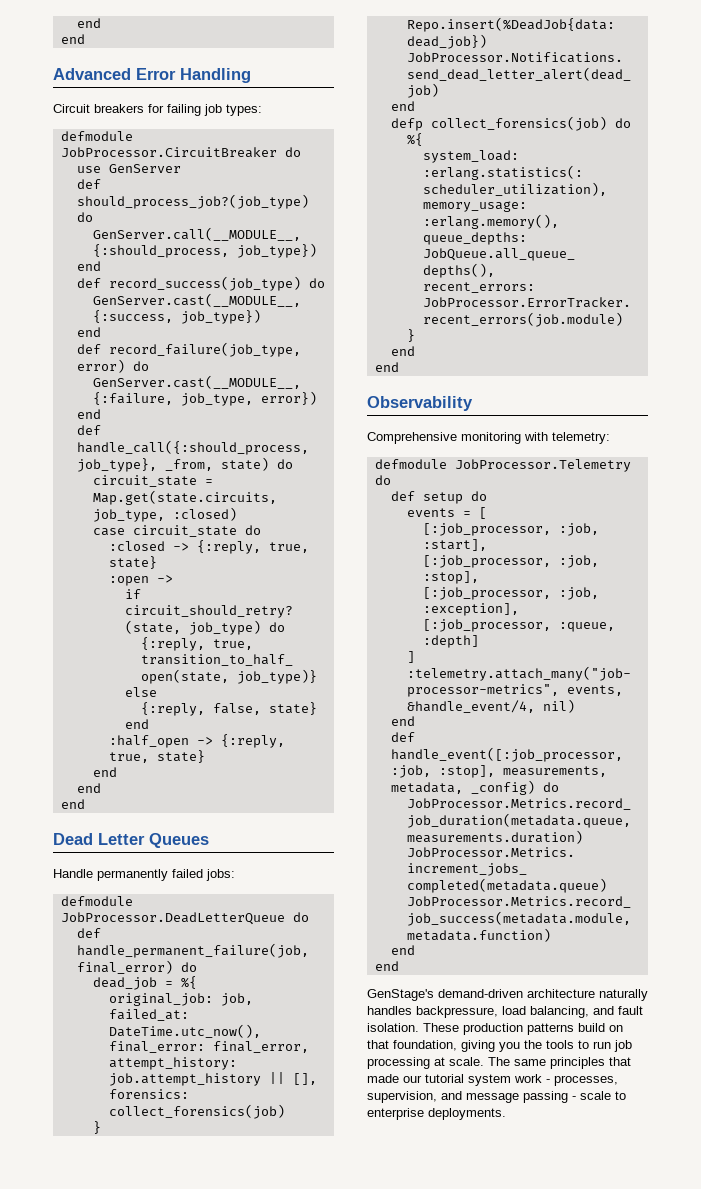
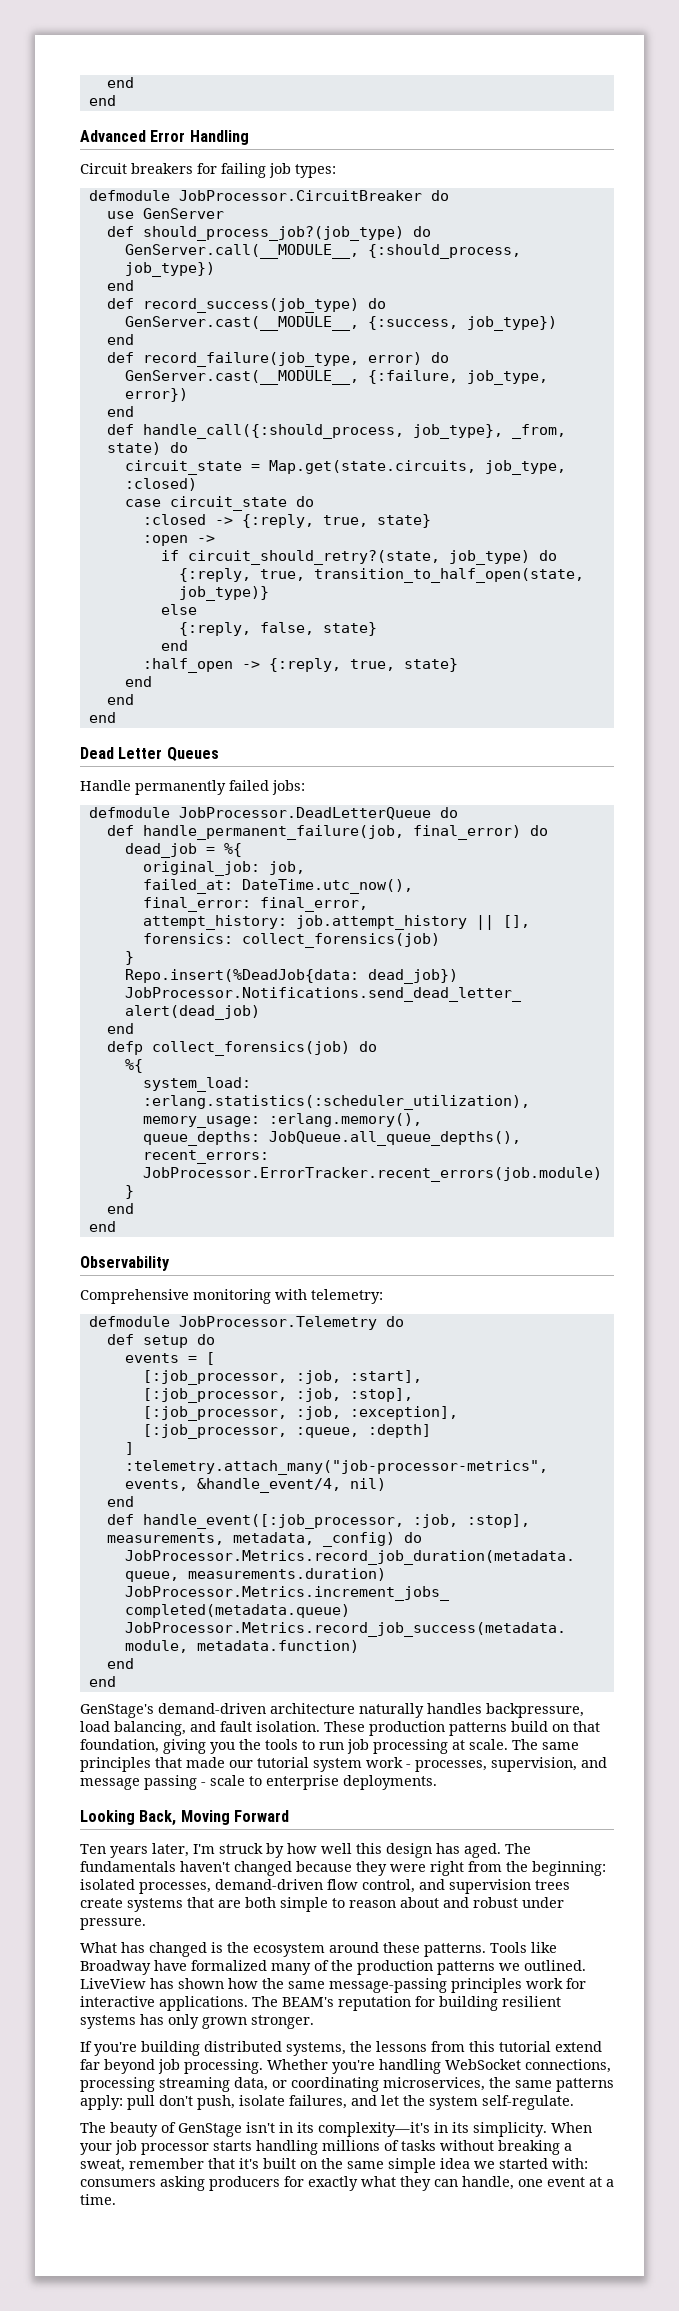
+ Looking Back, Moving Forward
+ Ten years later, I'm struck by how well this design has aged. The fundamentals haven't changed because they were right from the beginning: isolated processes, demand-driven flow control, and supervision trees create systems that are both simple to reason about and robust under pressure.
+ What has changed is the ecosystem around these patterns. Tools like Broadway have formalized many of the production patterns we outlined. LiveView has shown how the same message-passing principles work for interactive applications. The BEAM's reputation for building resilient systems has only grown stronger.
+ If you're building distributed systems, the lessons from this tutorial extend far beyond job processing. Whether you're handling WebSocket connections, processing streaming data, or coordinating microservices, the same patterns apply: pull don't push, isolate failures, and let the system self-regulate.
+ The beauty of GenStage isn't in its complexity—it's in its simplicity. When your job processor starts handling millions of tasks without breaking a sweat, remember that it's built on the same simple idea we started with: consumers asking producers for exactly what they can handle, one event at a time.

